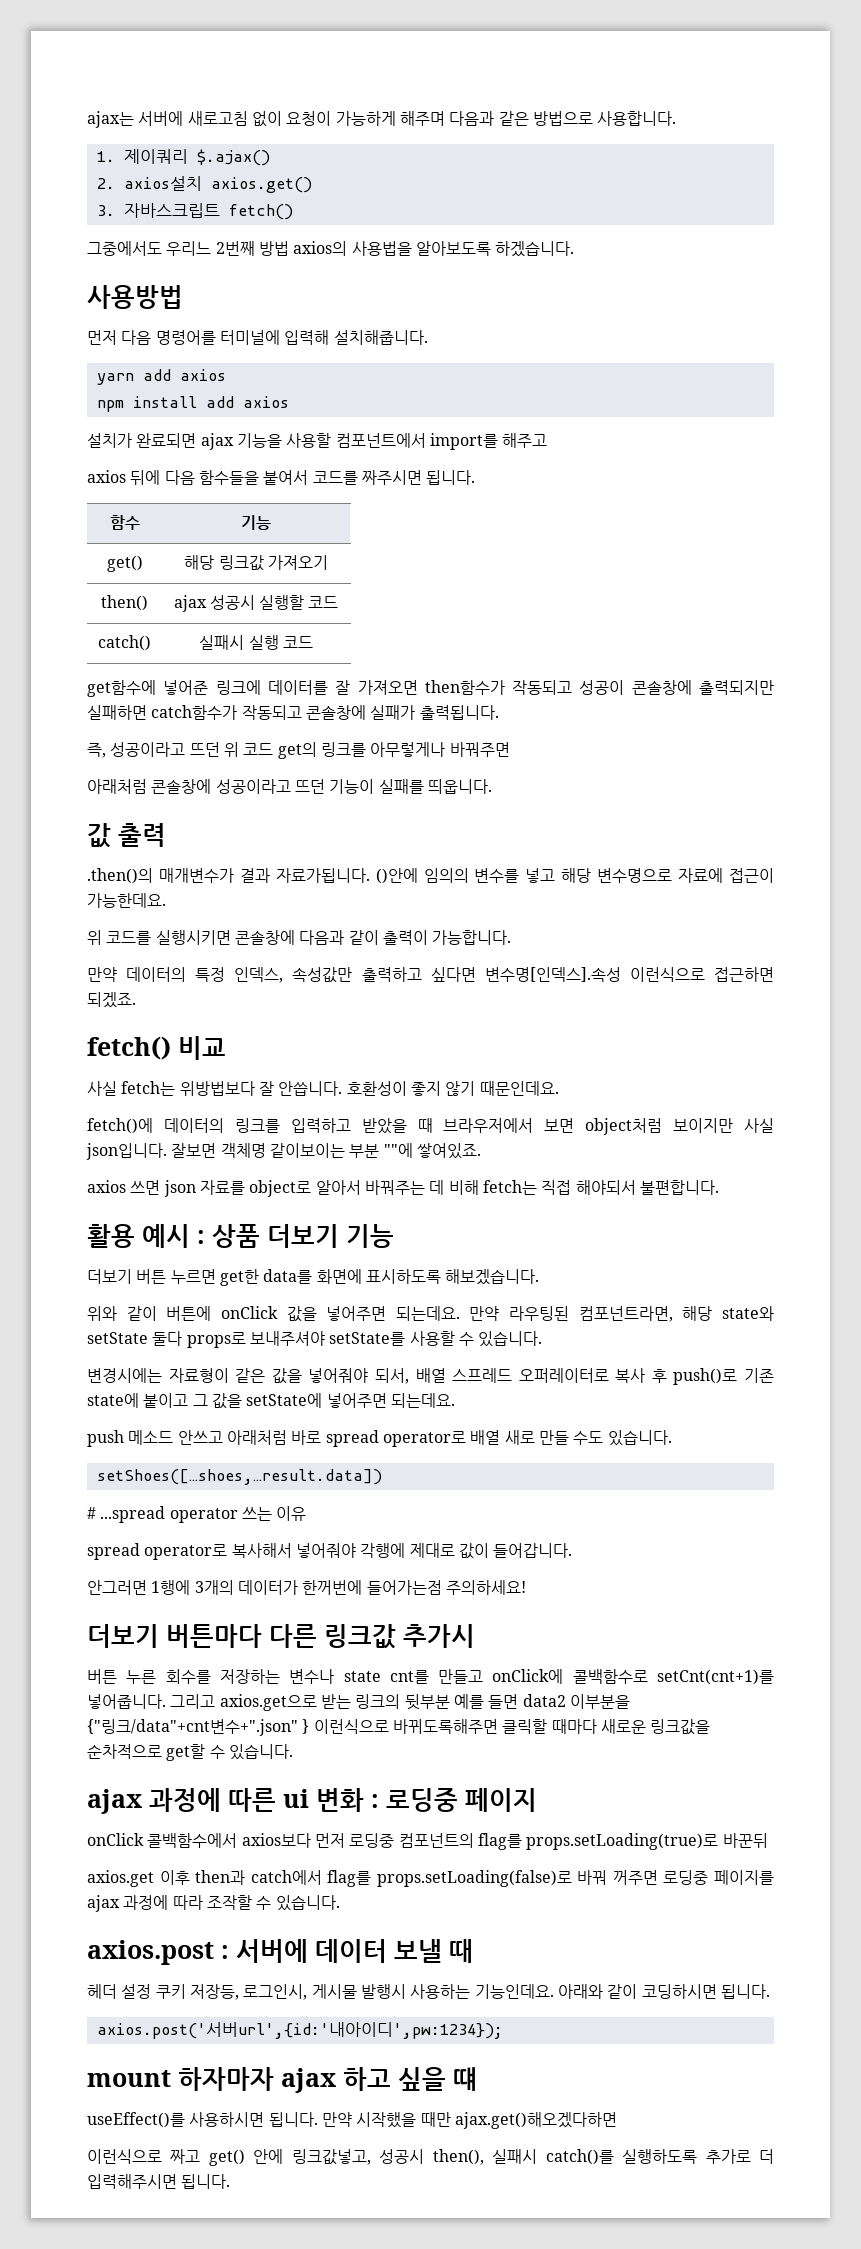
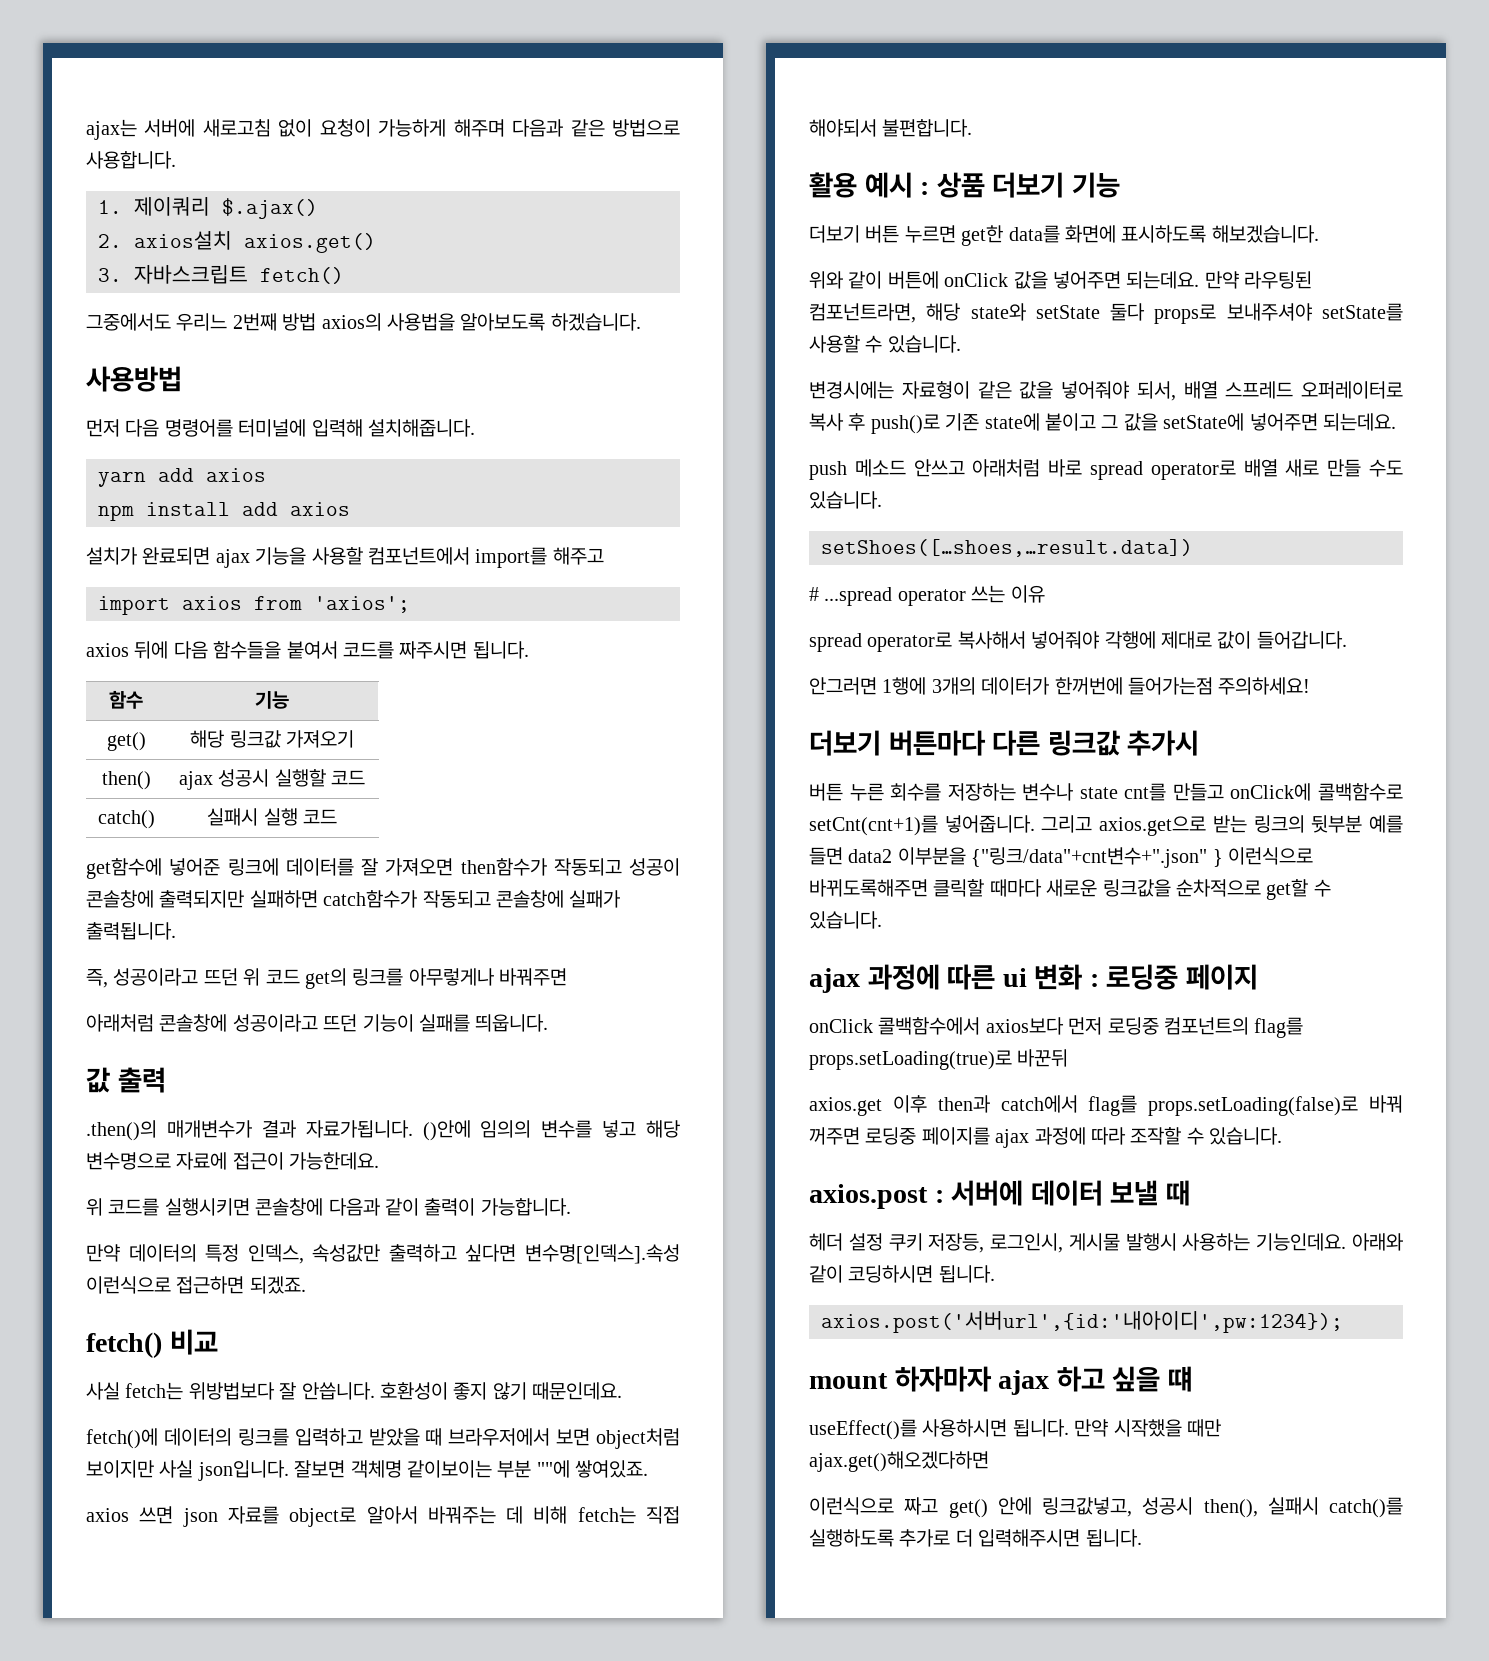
+ import axios from 'axios';

